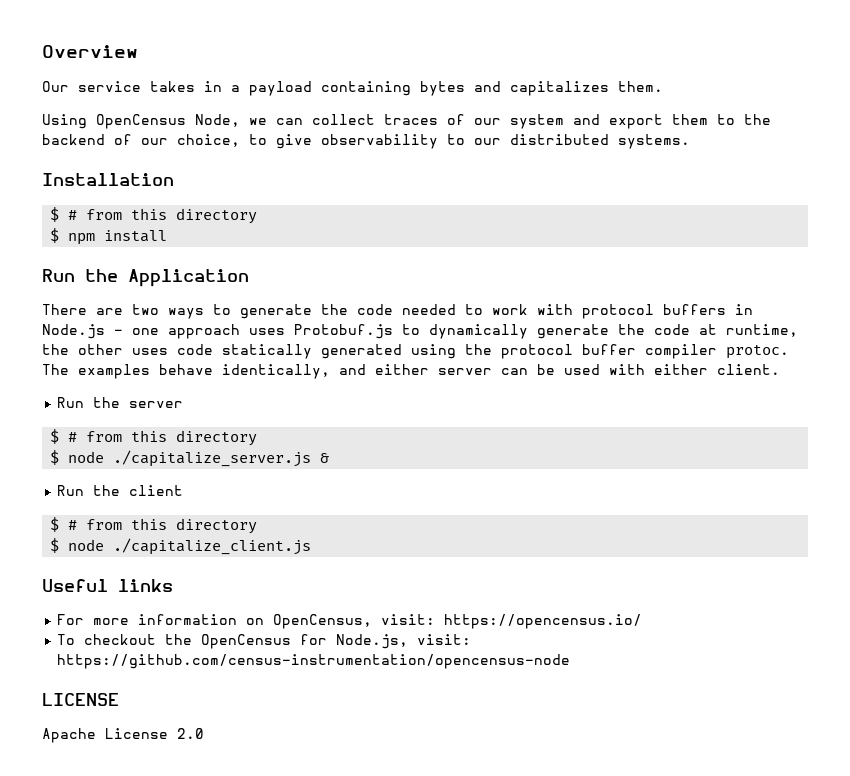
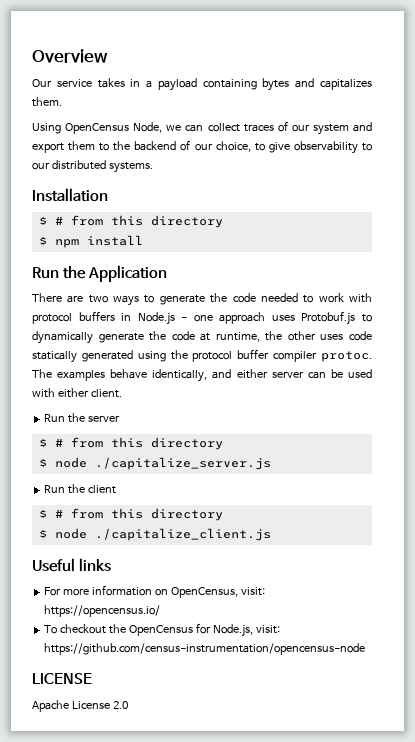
- $ node ./capitalize_server.js &
+ $ node ./capitalize_server.js

